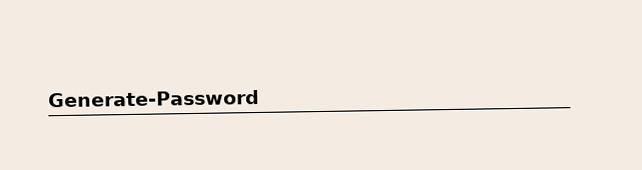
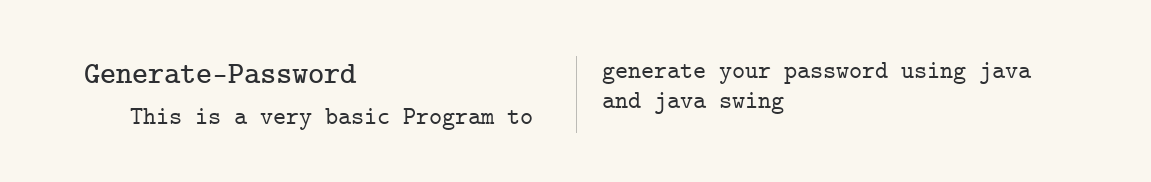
+ This is a very basic Program to generate your password using java and java swing

